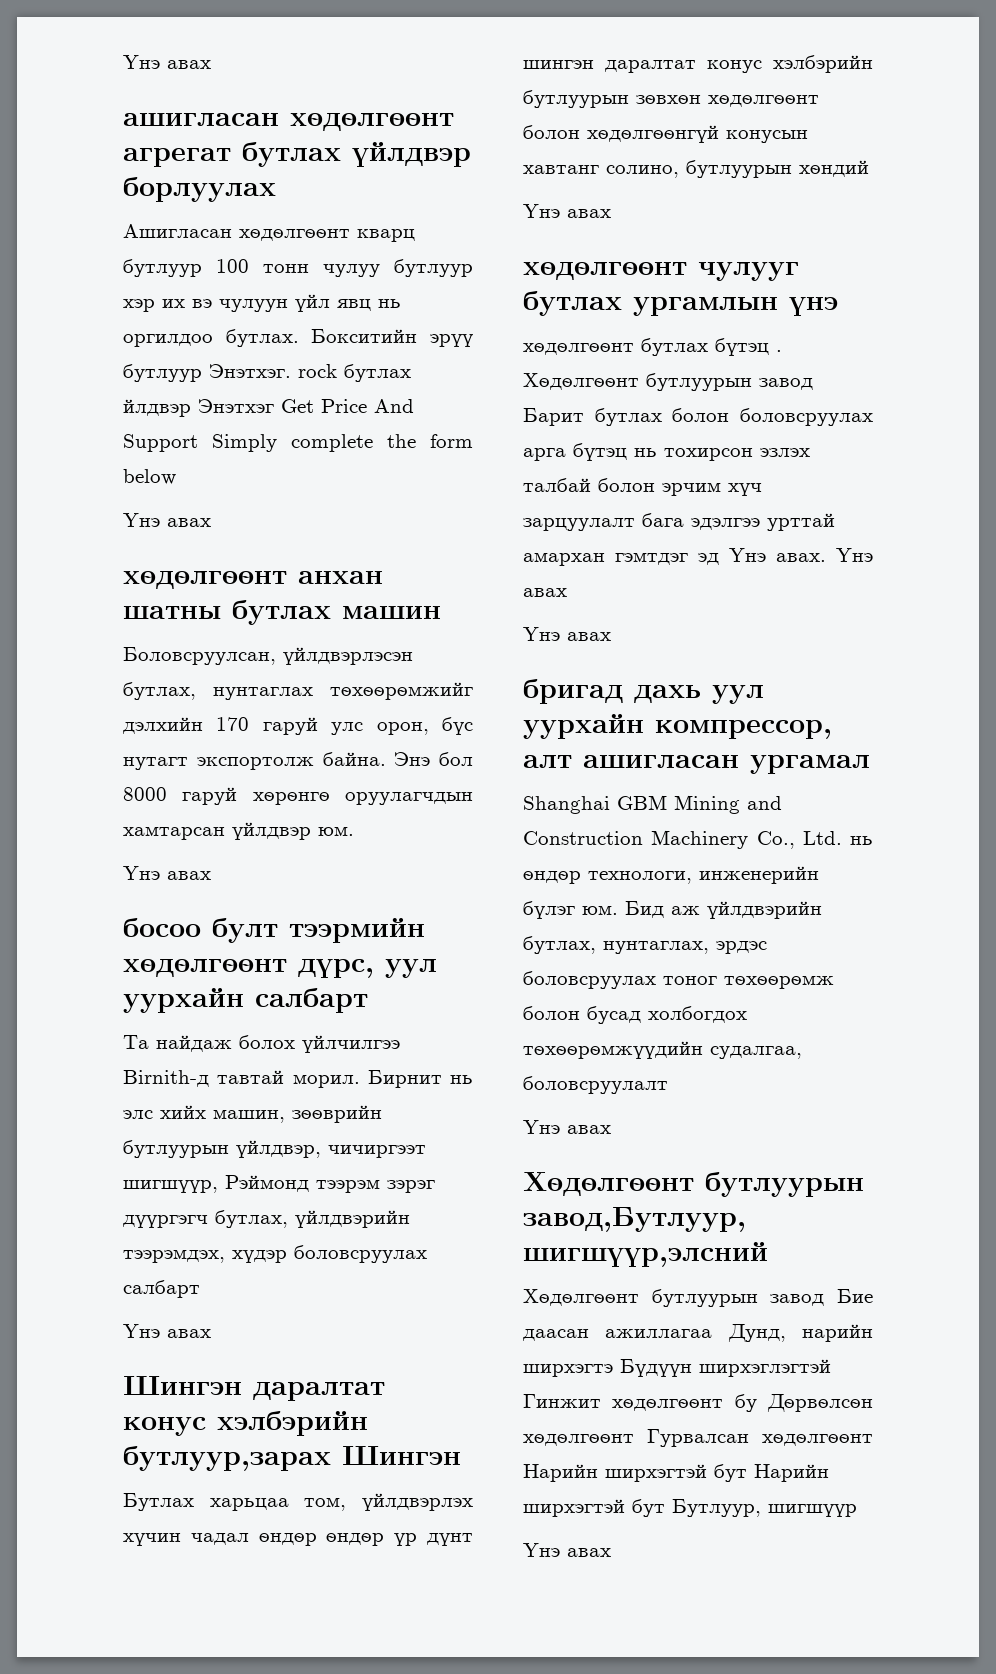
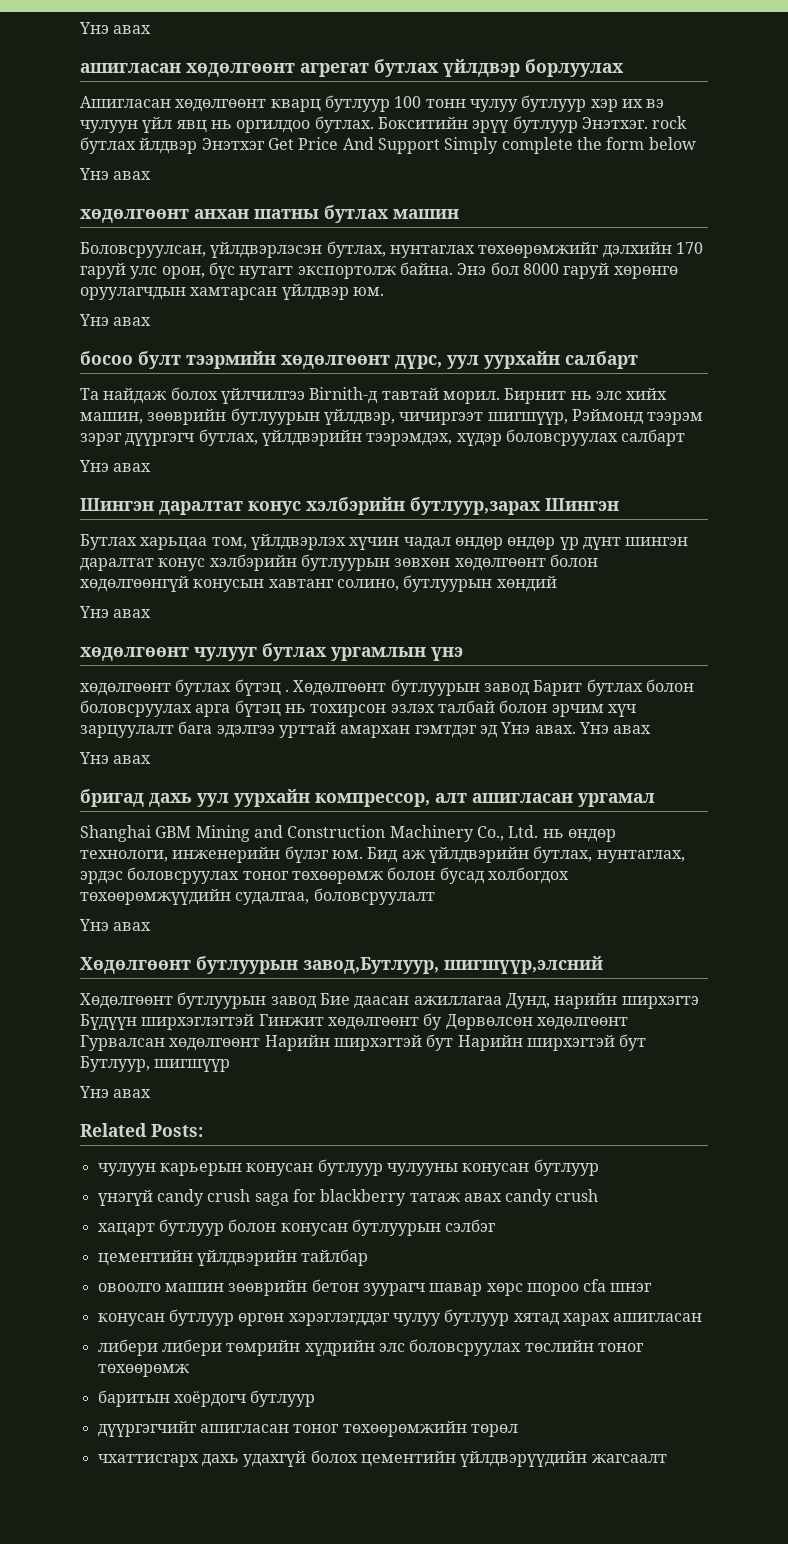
+ Related Posts:
+ чулуун карьерын конусан бутлуур чулууны конусан бутлуур
+ үнэгүй candy crush saga for blackberry татаж авах candy crush
+ хацарт бутлуур болон конусан бутлуурын сэлбэг
+ цементийн үйлдвэрийн тайлбар
+ овоолго машин зөөврийн бетон зуурагч шавар хөрс шороо cfa шнэг
+ конусан бутлуур өргөн хэрэглэгддэг чулуу бутлуур хятад харах ашигласан
+ либери либери төмрийн хүдрийн элс боловсруулах төслийн тоног төхөөрөмж
+ баритын хоёрдогч бутлуур
+ дүүргэгчийг ашигласан тоног төхөөрөмжийн төрөл
+ чхаттисгарх дахь удахгүй болох цементийн үйлдвэрүүдийн жагсаалт

